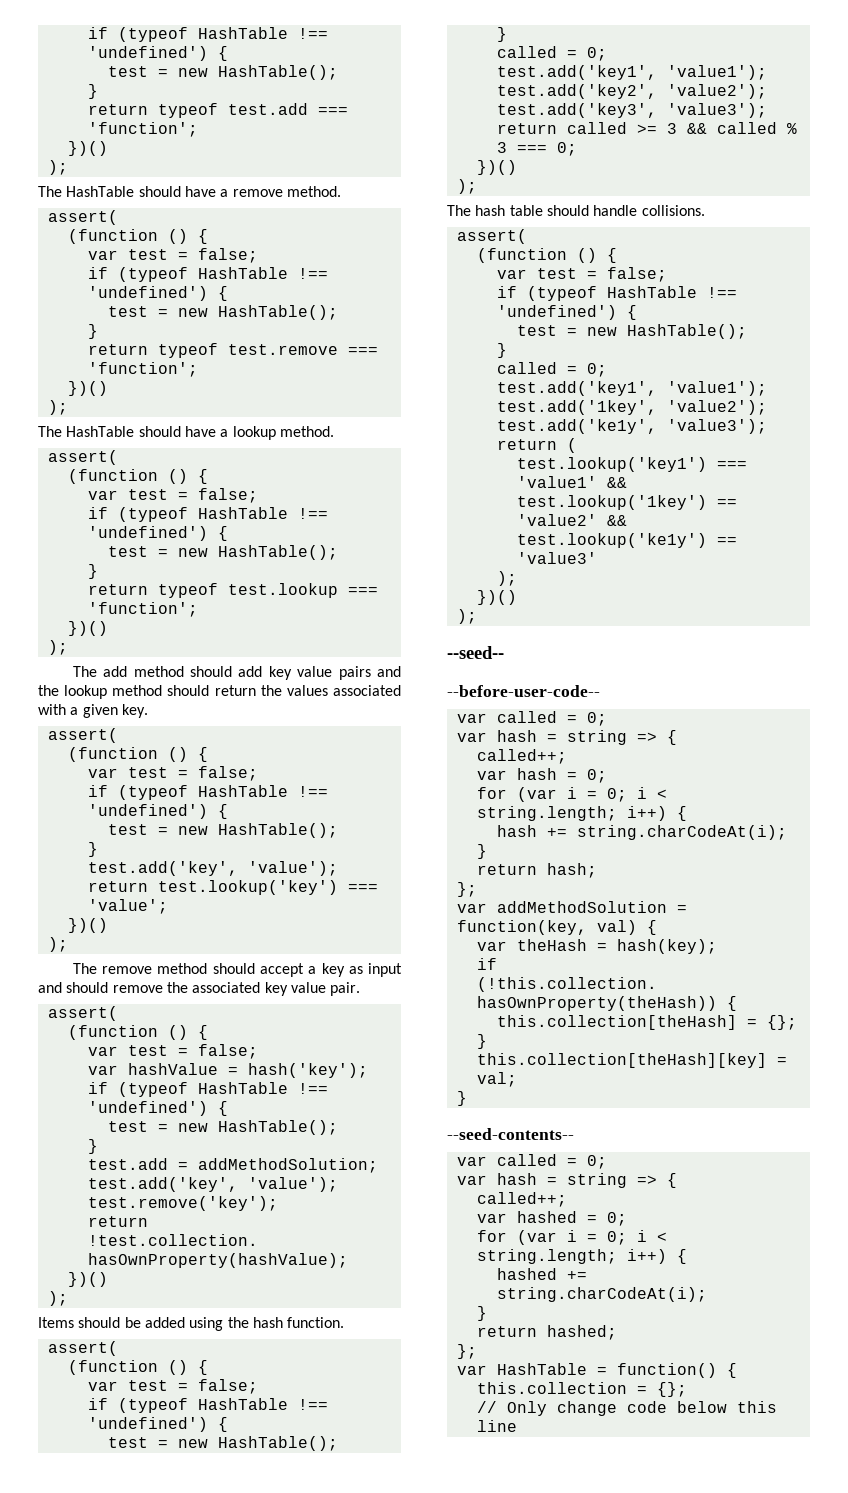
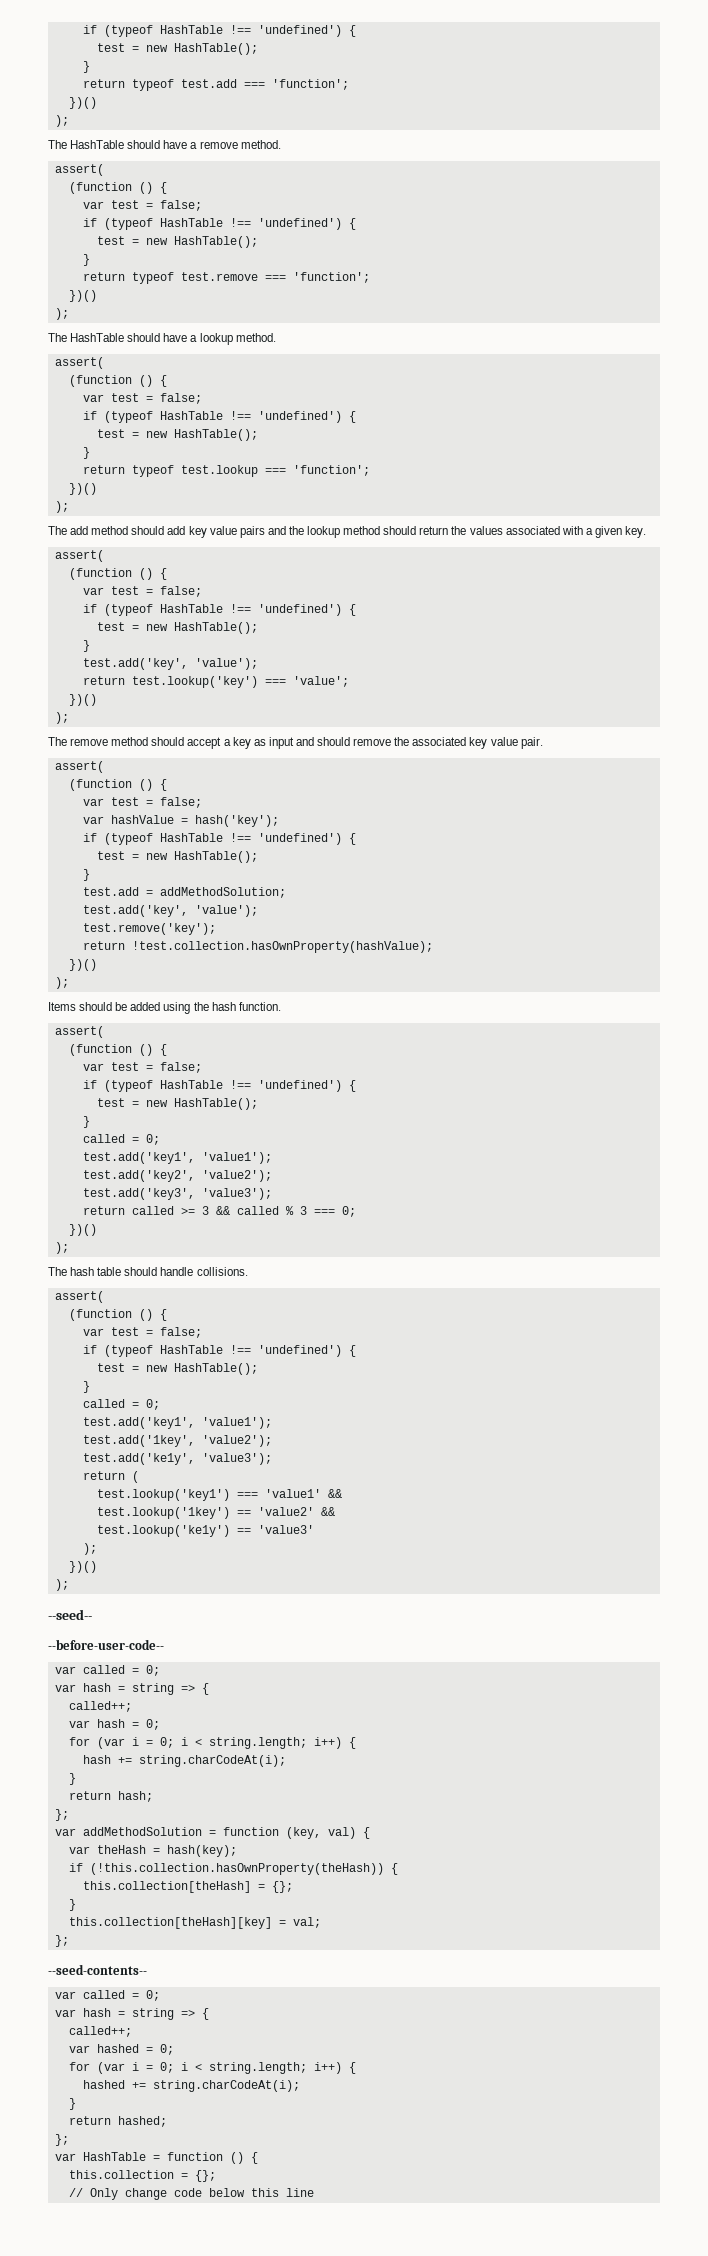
- var addMethodSolution = function(key, val) {
+ var addMethodSolution = function (key, val) {
  this.collection[theHash][key] = val;
- }
+ };
- var HashTable = function() {
+ var HashTable = function () {

